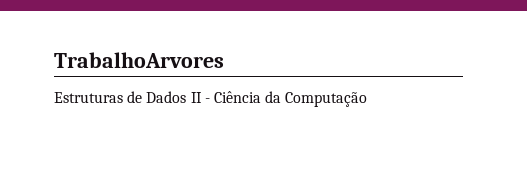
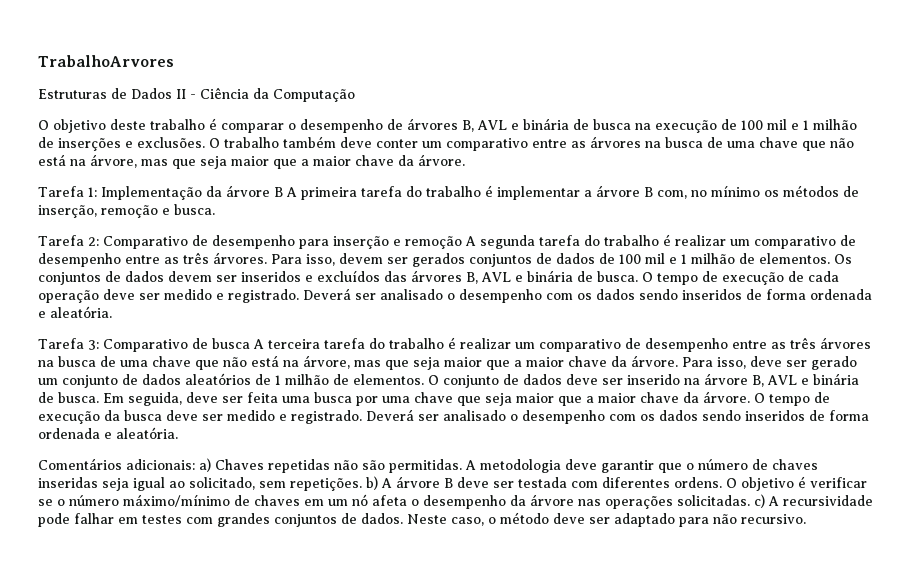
+ O objetivo deste trabalho é comparar o desempenho de árvores B, AVL e binária de busca na execução de 100 mil e 1 milhão de inserções e exclusões. O trabalho também deve conter um comparativo entre as árvores na busca de uma chave que não está na árvore, mas que seja maior que a maior chave da árvore.
+ Tarefa 1: Implementação da árvore B A primeira tarefa do trabalho é implementar a árvore B com, no mínimo os métodos de inserção, remoção e busca.
+ Tarefa 2: Comparativo de desempenho para inserção e remoção A segunda tarefa do trabalho é realizar um comparativo de desempenho entre as três árvores. Para isso, devem ser gerados conjuntos de dados de 100 mil e 1 milhão de elementos. Os conjuntos de dados devem ser inseridos e excluídos das árvores B, AVL e binária de busca. O tempo de execução de cada operação deve ser medido e registrado. Deverá ser analisado o desempenho com os dados sendo inseridos de forma ordenada e aleatória.
+ Tarefa 3: Comparativo de busca A terceira tarefa do trabalho é realizar um comparativo de desempenho entre as três árvores na busca de uma chave que não está na árvore, mas que seja maior que a maior chave da árvore. Para isso, deve ser gerado um conjunto de dados aleatórios de 1 milhão de elementos. O conjunto de dados deve ser inserido na árvore B, AVL e binária de busca. Em seguida, deve ser feita uma busca por uma chave que seja maior que a maior chave da árvore. O tempo de execução da busca deve ser medido e registrado. Deverá ser analisado o desempenho com os dados sendo inseridos de forma ordenada e aleatória.
+ Comentários adicionais: a) Chaves repetidas não são permitidas. A metodologia deve garantir que o número de chaves inseridas seja igual ao solicitado, sem repetições. b) A árvore B deve ser testada com diferentes ordens. O objetivo é verificar se o número máximo/mínimo de chaves em um nó afeta o desempenho da árvore nas operações solicitadas. c) A recursividade pode falhar em testes com grandes conjuntos de dados. Neste caso, o método deve ser adaptado para não recursivo.

